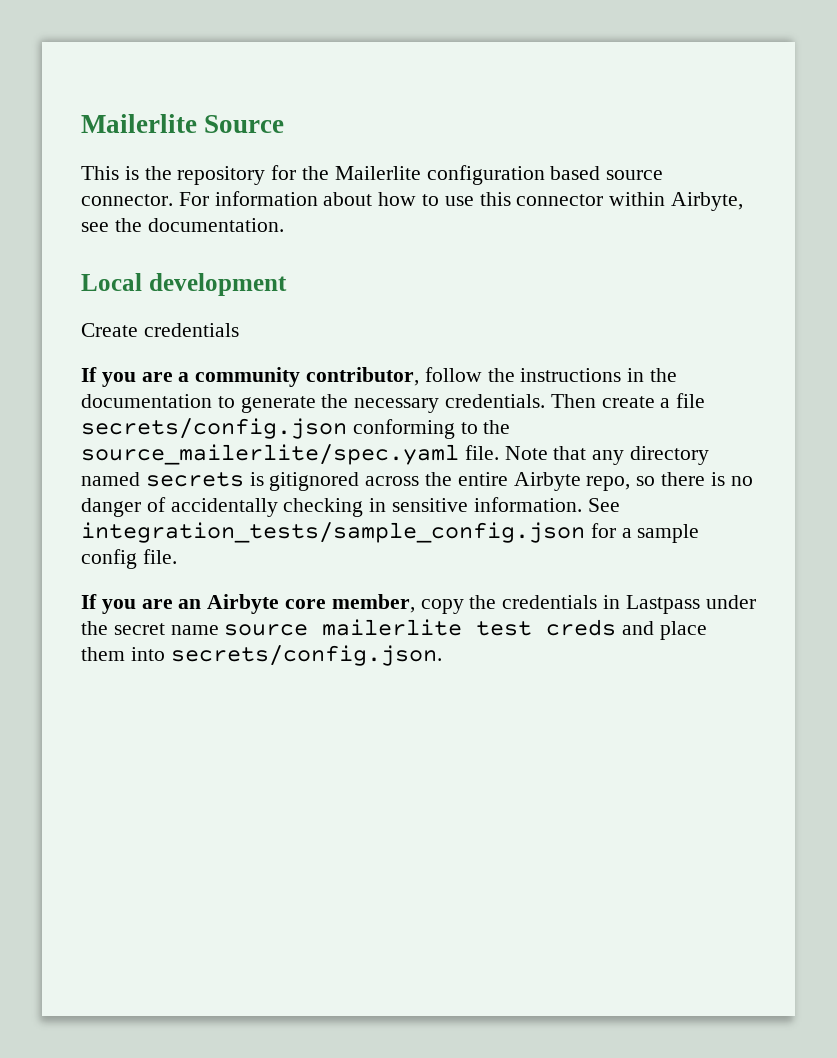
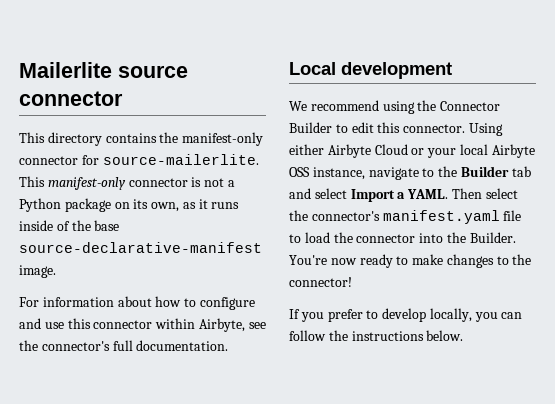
- Mailerlite Source
- This is the repository for the Mailerlite configuration based source connector. For information about how to use this connector within Airbyte, see the documentation.
+ Mailerlite source connector
+ This directory contains the manifest-only connector for source-mailerlite. This manifest-only connector is not a Python package on its own, as it runs inside of the base source-declarative-manifest image.
+ For information about how to configure and use this connector within Airbyte, see the connector's full documentation.
- Create credentials
- If you are a community contributor, follow the instructions in the documentation to generate the necessary credentials. Then create a file secrets/config.json conforming to the source_mailerlite/spec.yaml file. Note that any directory named secrets is gitignored across the entire Airbyte repo, so there is no danger of accidentally checking in sensitive information. See integration_tests/sample_config.json for a sample config file.
- If you are an Airbyte core member, copy the credentials in Lastpass under the secret name source mailerlite test creds and place them into secrets/config.json.
+ We recommend using the Connector Builder to edit this connector. Using either Airbyte Cloud or your local Airbyte OSS instance, navigate to the Builder tab and select Import a YAML. Then select the connector's manifest.yaml file to load the connector into the Builder. You're now ready to make changes to the connector!
+ If you prefer to develop locally, you can follow the instructions below.

